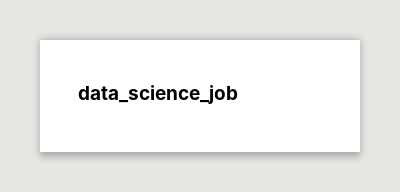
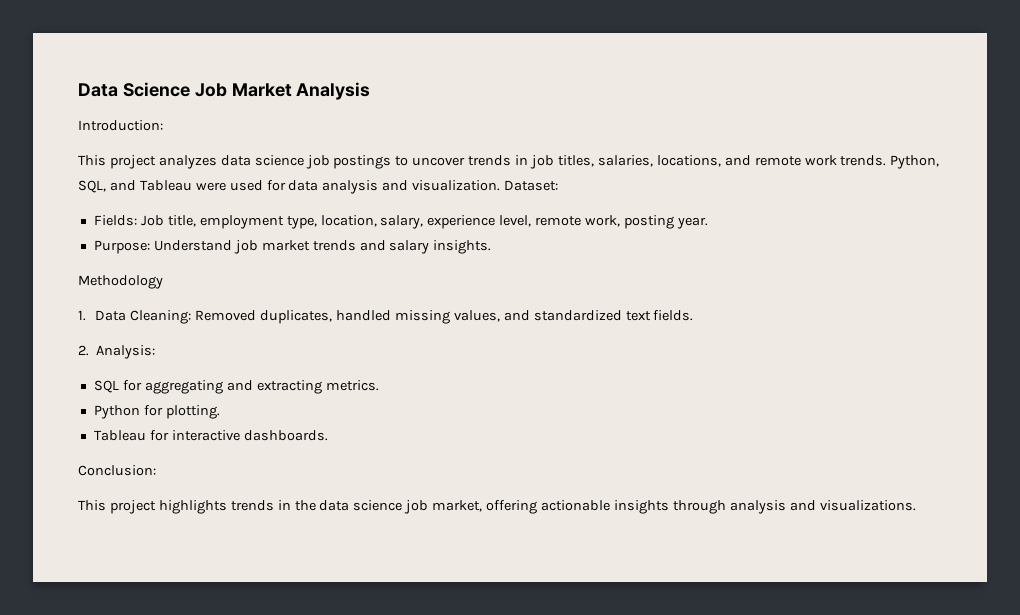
- data_science_job
+ Data Science Job Market Analysis
+ Introduction:
+ This project analyzes data science job postings to uncover trends in job titles, salaries, locations, and remote work trends. Python, SQL, and Tableau were used for data analysis and visualization. Dataset:
+ Fields: Job title, employment type, location, salary, experience level, remote work, posting year.
+ Purpose: Understand job market trends and salary insights.
+ Methodology
+ 1. Data Cleaning: Removed duplicates, handled missing values, and standardized text fields.
+ 2. Analysis:
+ SQL for aggregating and extracting metrics.
+ Python for plotting.
+ Tableau for interactive dashboards.
+ Conclusion:
+ This project highlights trends in the data science job market, offering actionable insights through analysis and visualizations.

